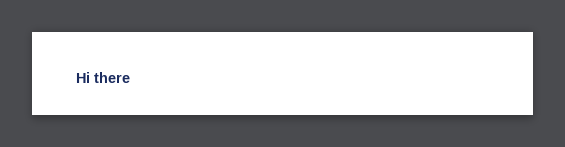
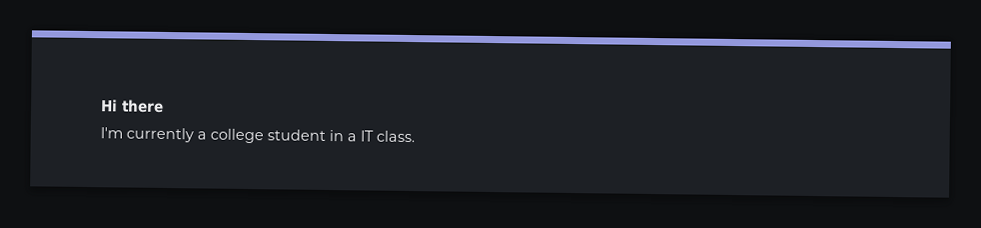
+ I'm currently a college student in a IT class.

